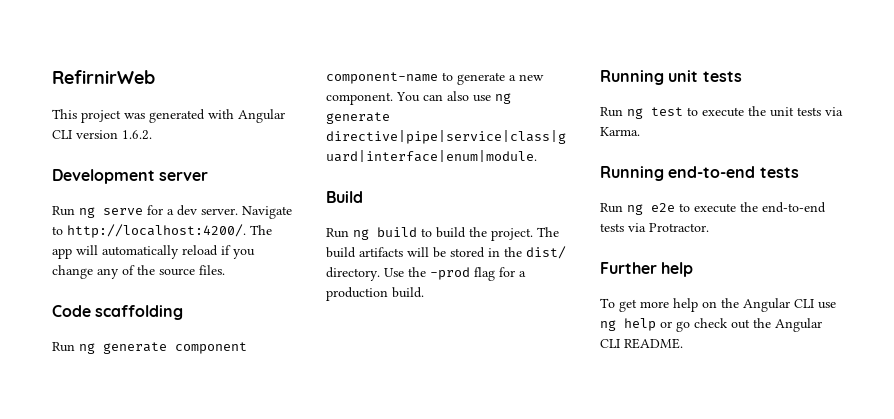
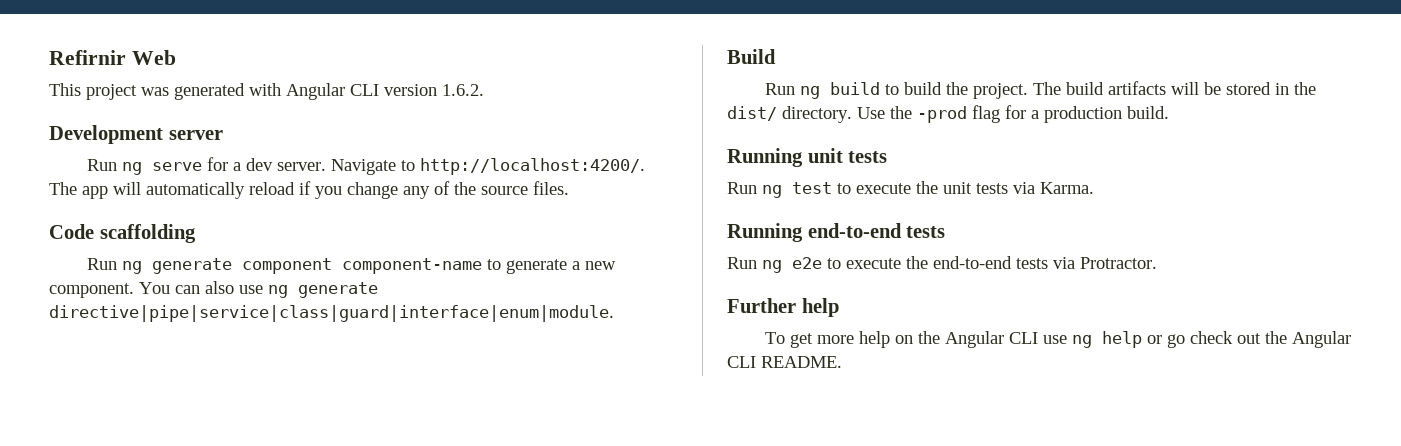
- RefirnirWeb
+ Refirnir Web

